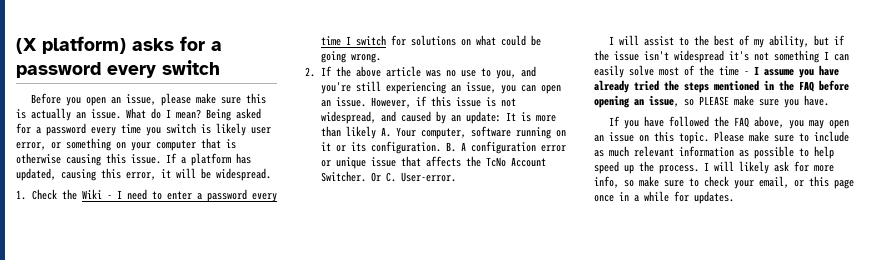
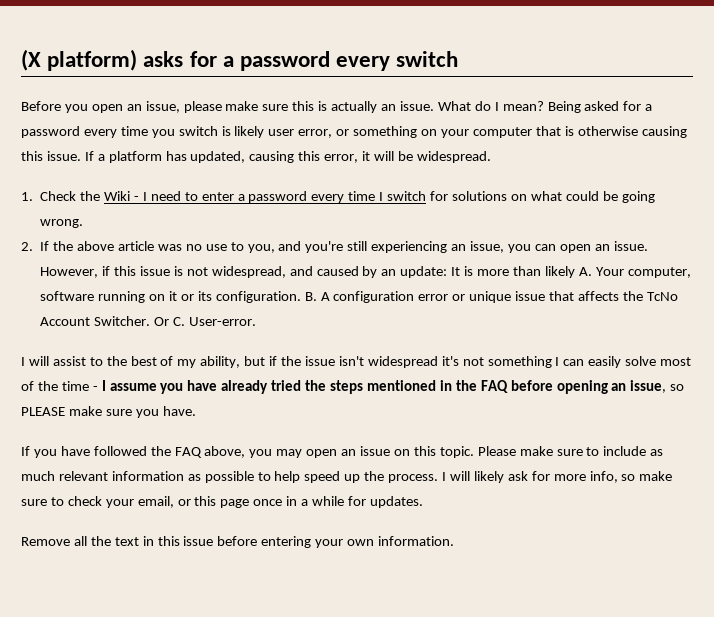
+ Remove all the text in this issue before entering your own information.

